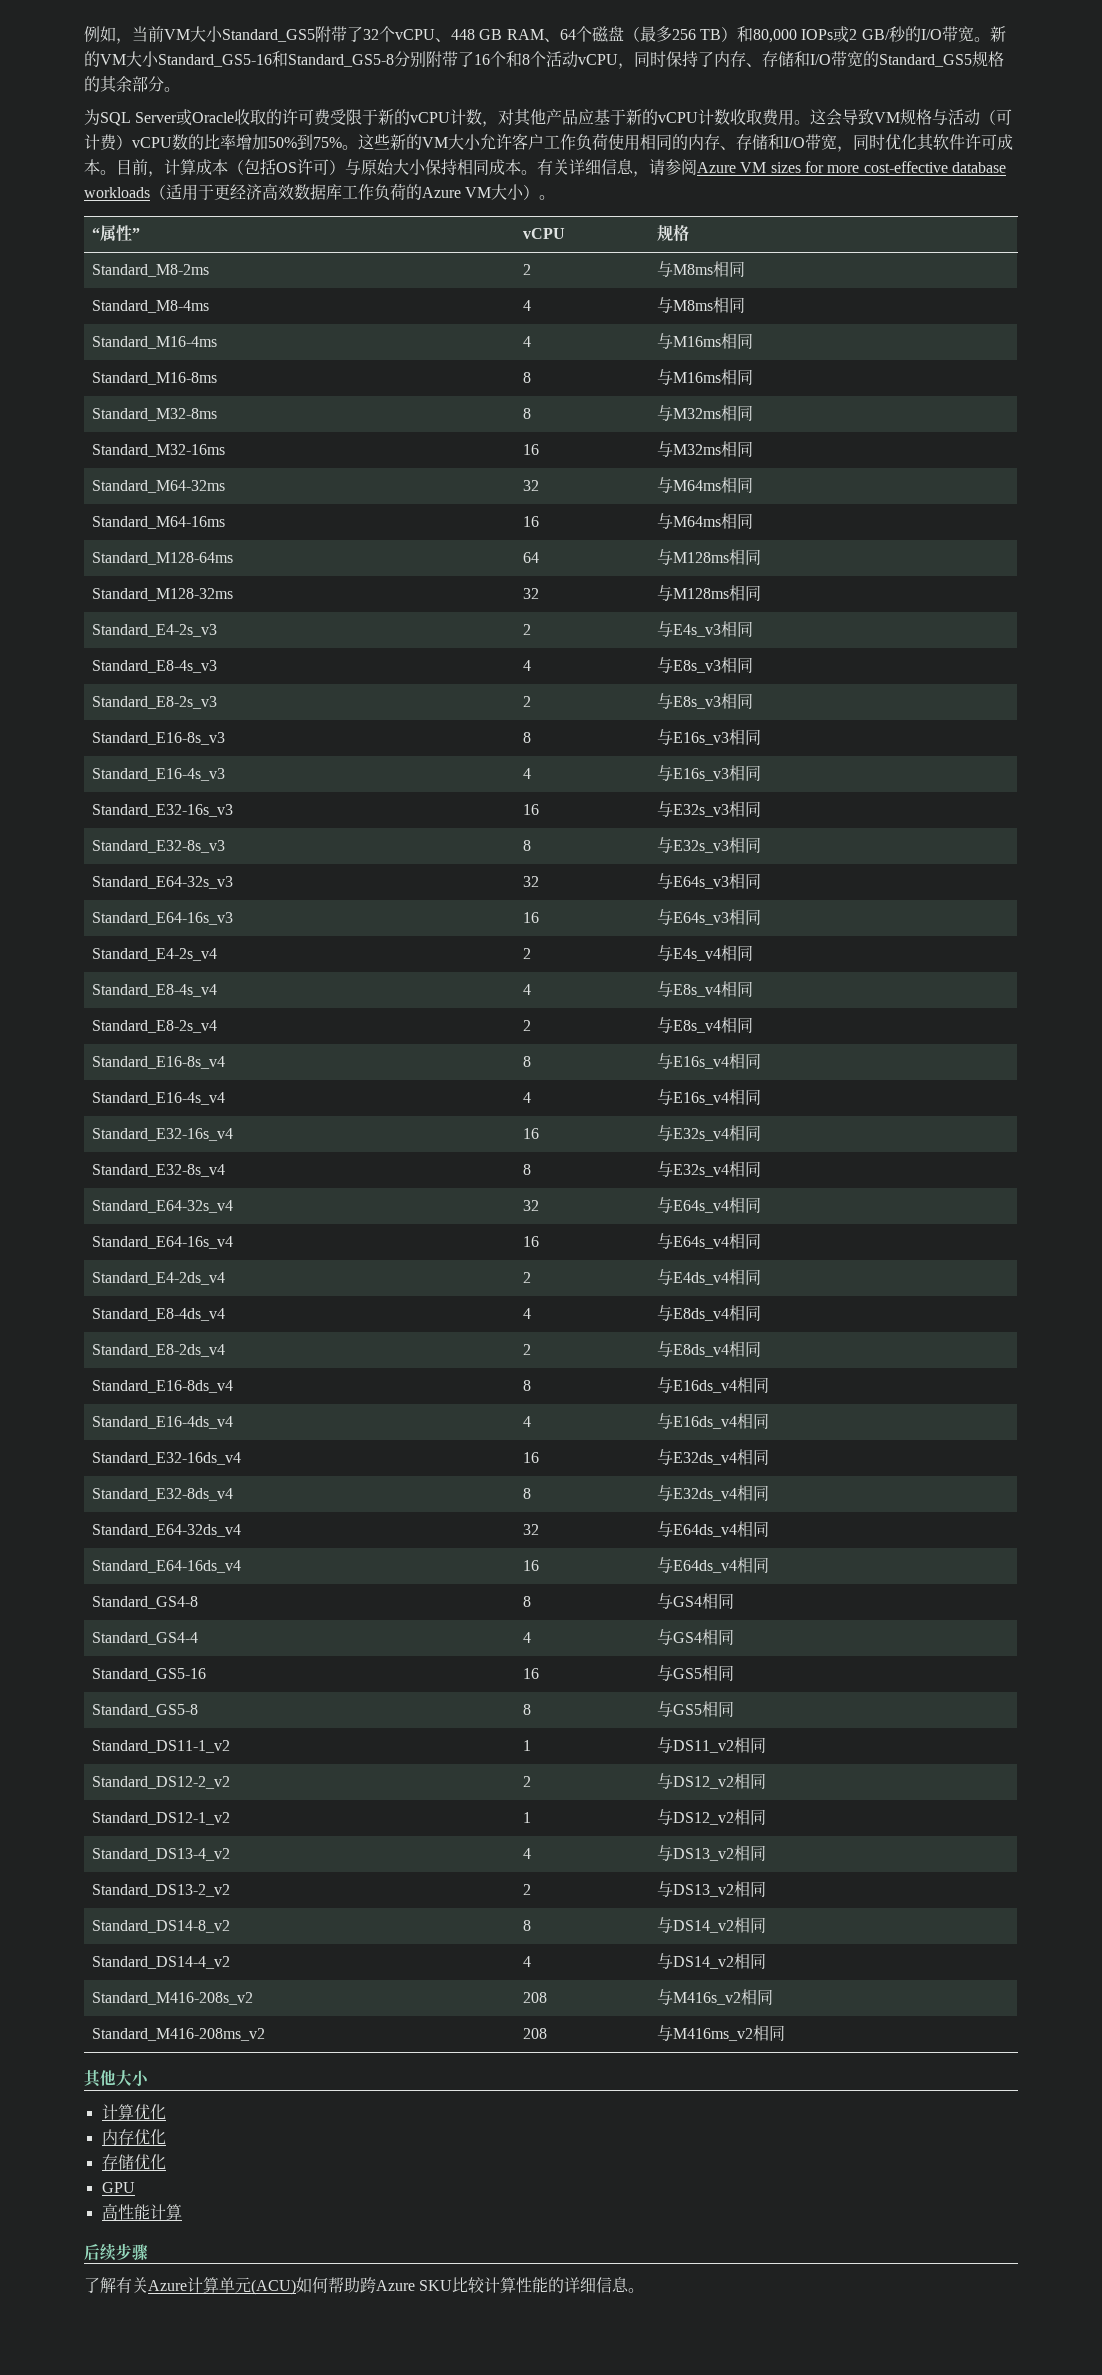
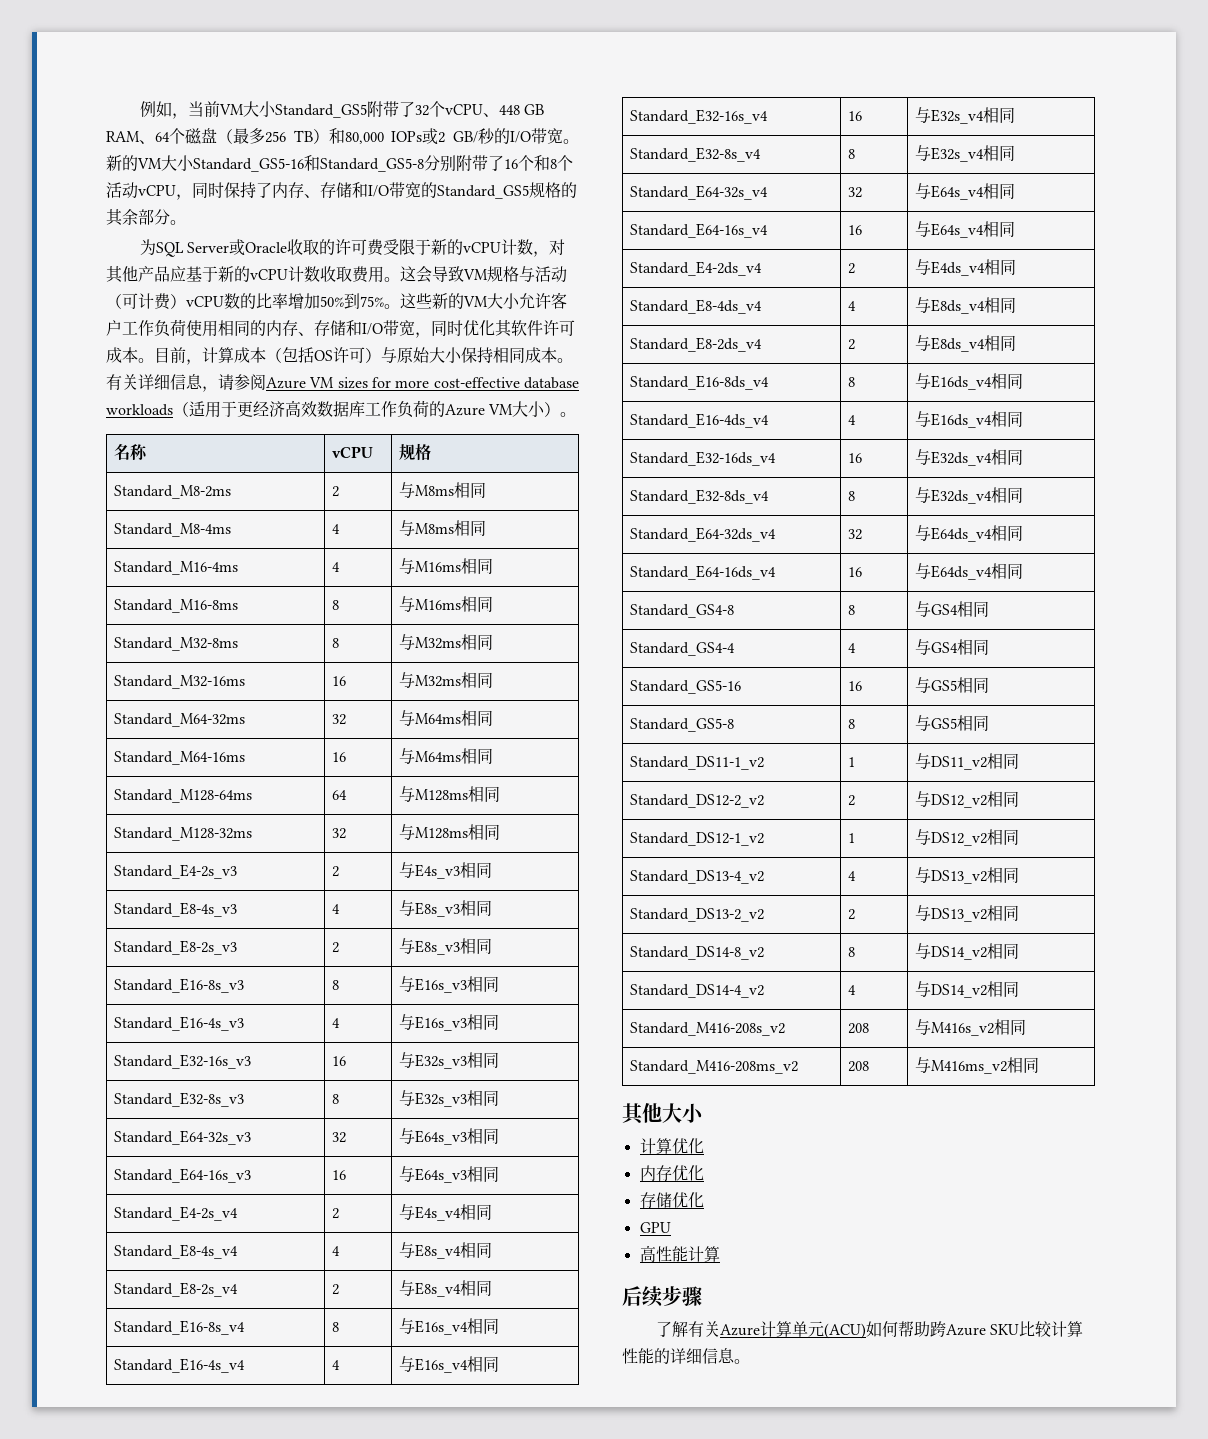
- “属性” | vCPU | 规格
+ 名称 | vCPU | 规格

